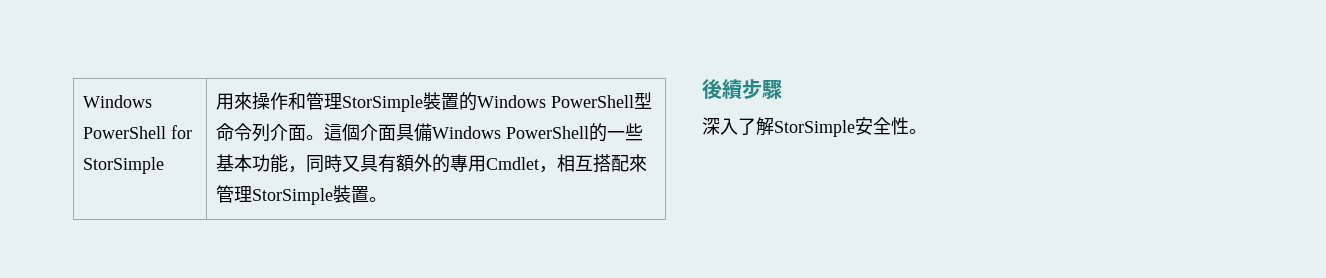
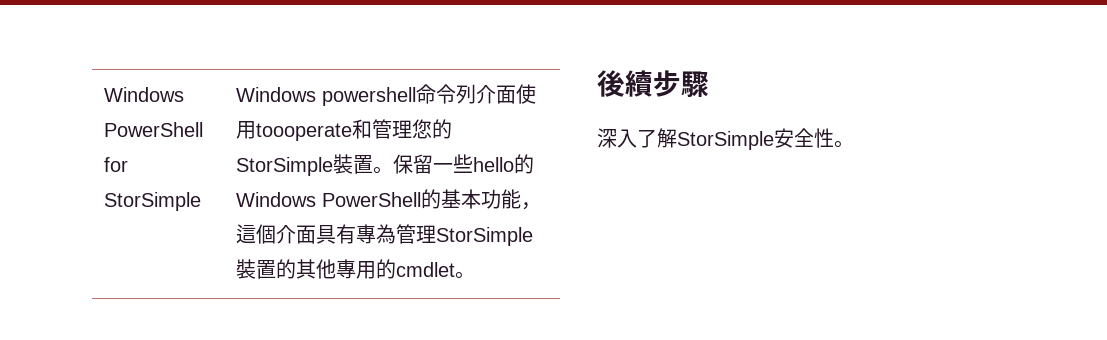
- Windows PowerShell for StorSimple | 用來操作和管理StorSimple裝置的Windows PowerShell型命令列介面。這個介面具備Windows PowerShell的一些基本功能，同時又具有額外的專用Cmdlet，相互搭配來管理StorSimple裝置。
+ Windows PowerShell for StorSimple | Windows powershell命令列介面使用toooperate和管理您的StorSimple裝置。保留一些hello的Windows PowerShell的基本功能，這個介面具有專為管理StorSimple裝置的其他專用的cmdlet。

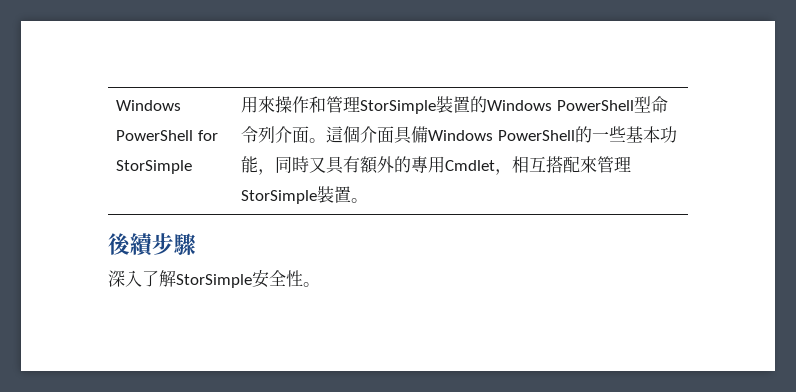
- Windows PowerShell for StorSimple | Windows powershell命令列介面使用toooperate和管理您的StorSimple裝置。保留一些hello的Windows PowerShell的基本功能，這個介面具有專為管理StorSimple裝置的其他專用的cmdlet。
+ Windows PowerShell for StorSimple | 用來操作和管理StorSimple裝置的Windows PowerShell型命令列介面。這個介面具備Windows PowerShell的一些基本功能，同時又具有額外的專用Cmdlet，相互搭配來管理StorSimple裝置。

